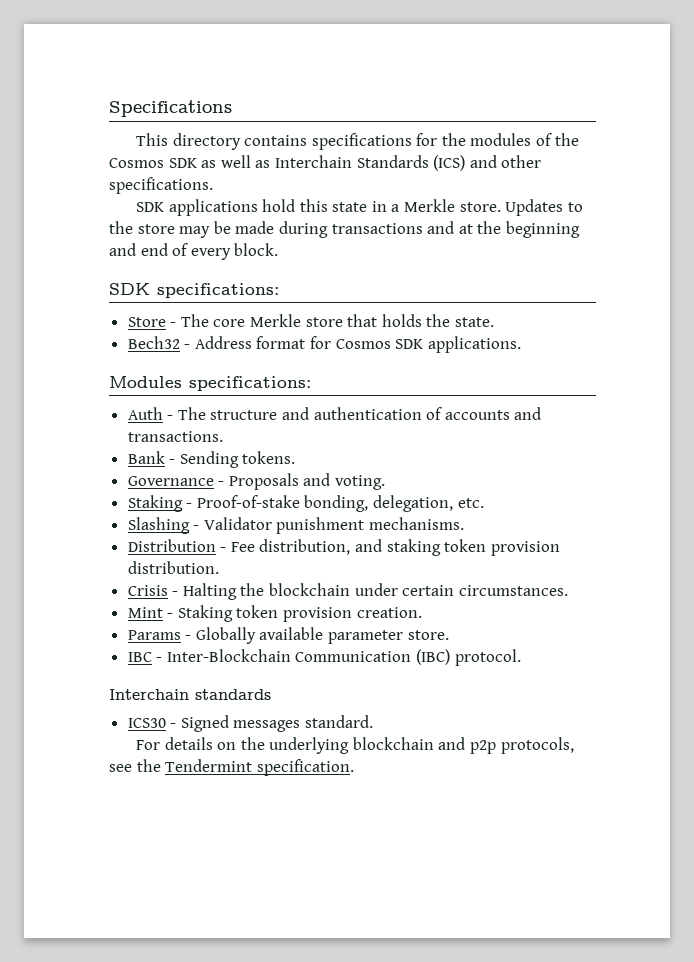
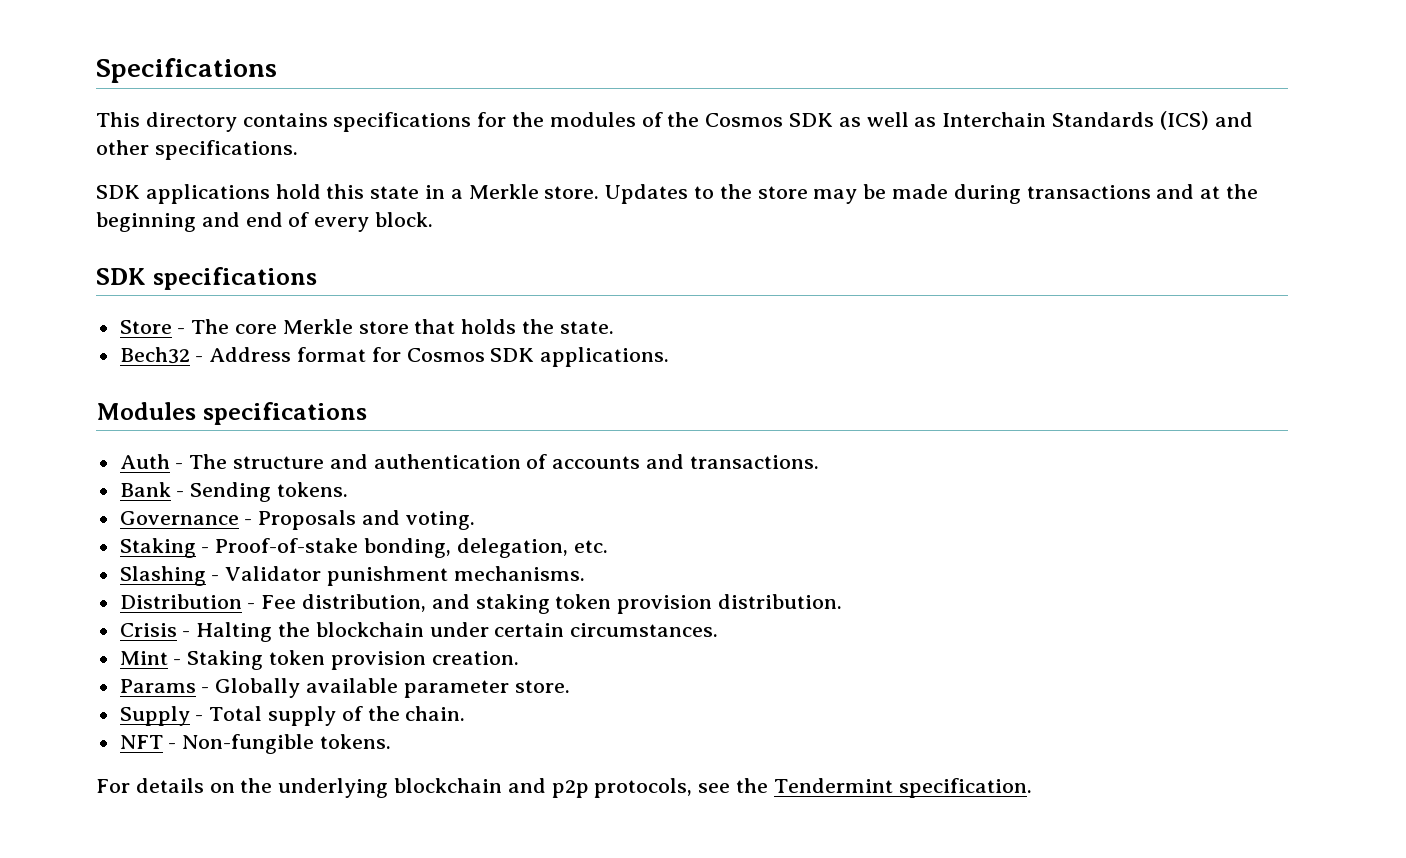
- SDK specifications:
+ SDK specifications
- Modules specifications:
+ Modules specifications
- IBC - Inter-Blockchain Communication (IBC) protocol.
- Interchain standards
- ICS30 - Signed messages standard.
+ Supply - Total supply of the chain.
+ NFT - Non-fungible tokens.

